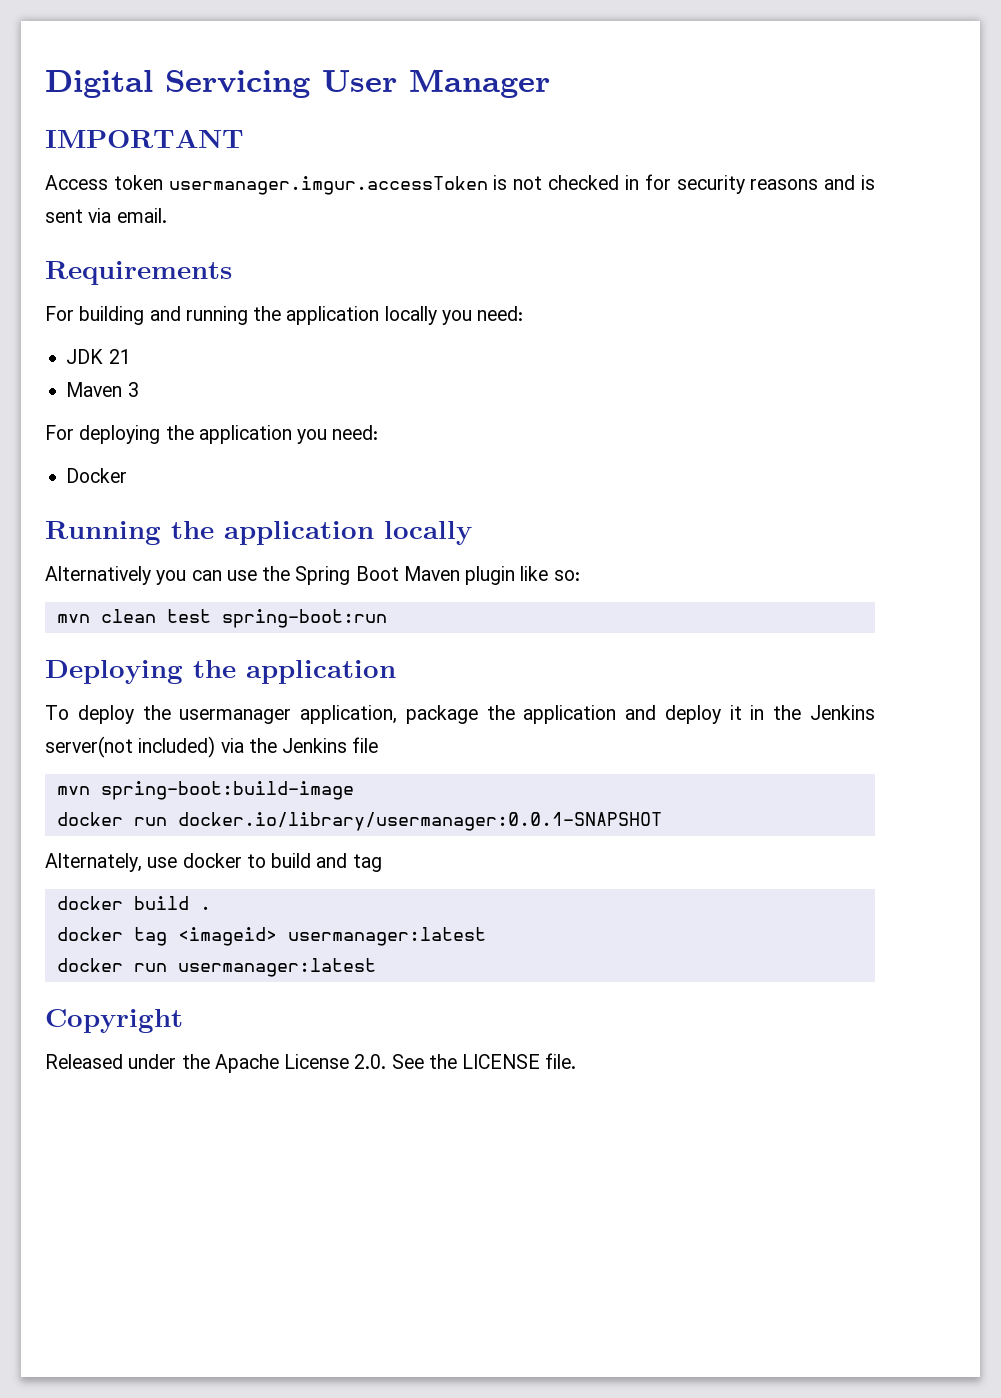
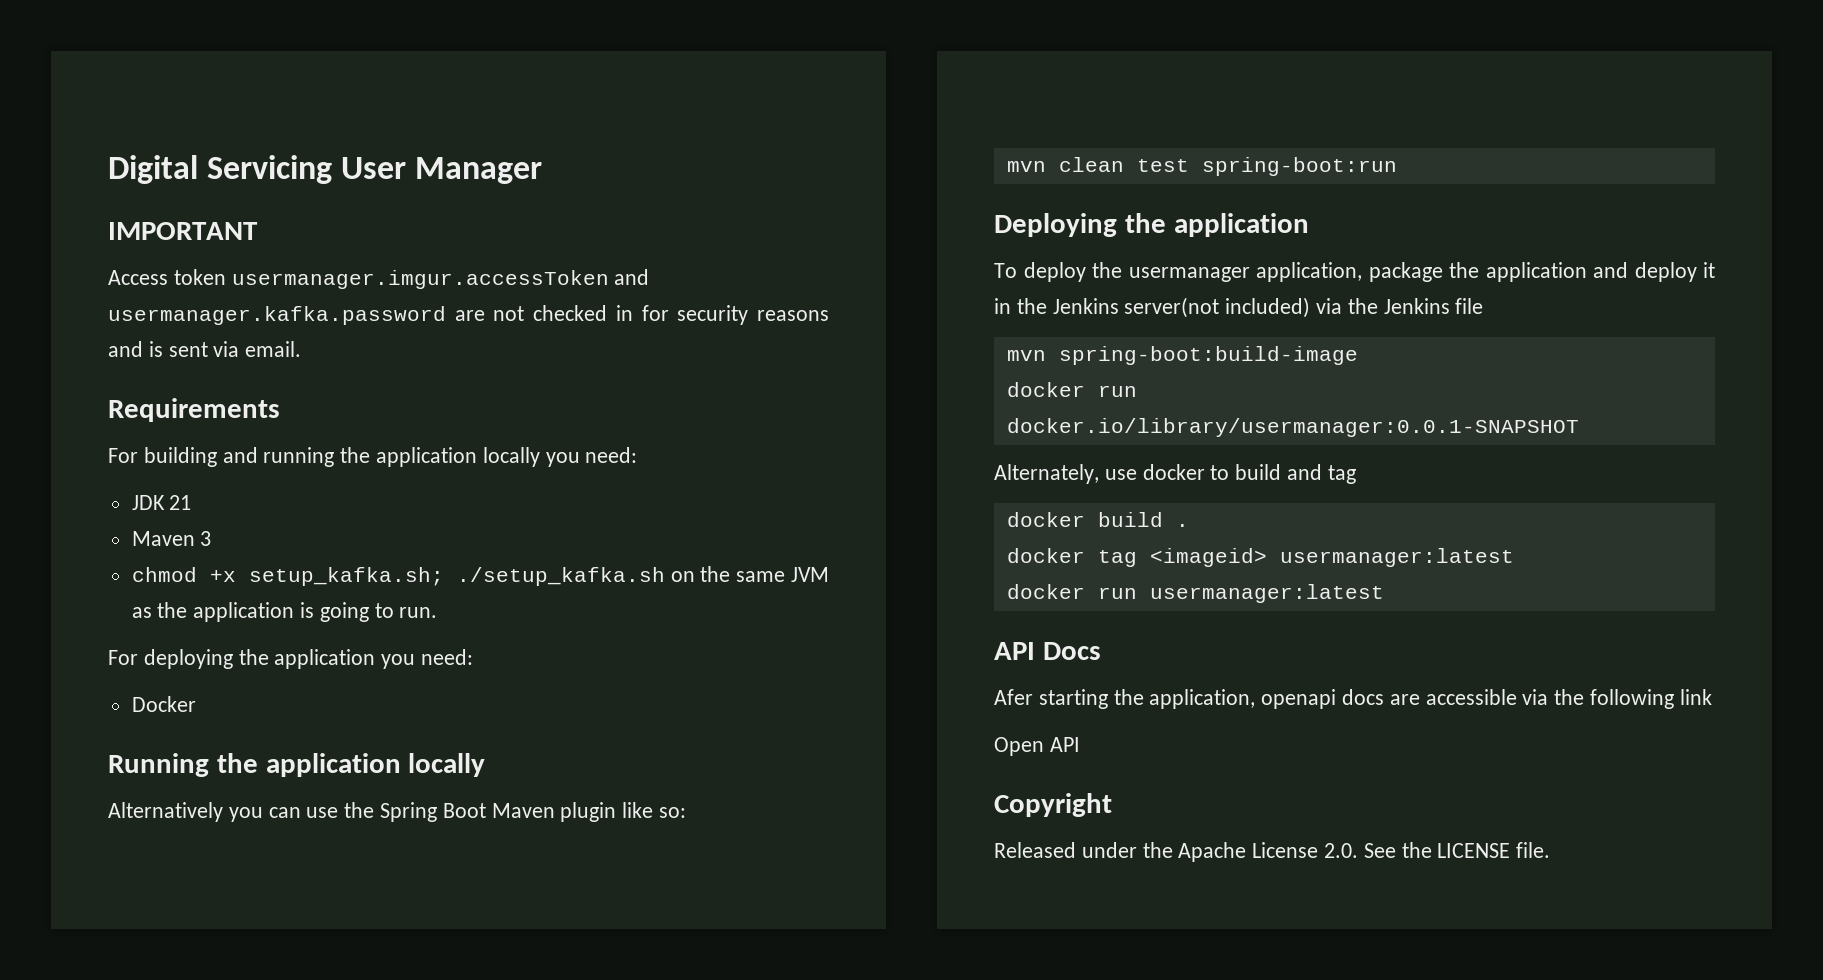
- Access token usermanager.imgur.accessToken is not checked in for security reasons and is sent via email.
+ Access token usermanager.imgur.accessToken and usermanager.kafka.password are not checked in for security reasons and is sent via email.
+ chmod +x setup_kafka.sh; ./setup_kafka.sh on the same JVM as the application is going to run.
+ API Docs
+ Afer starting the application, openapi docs are accessible via the following link
+ Open API

